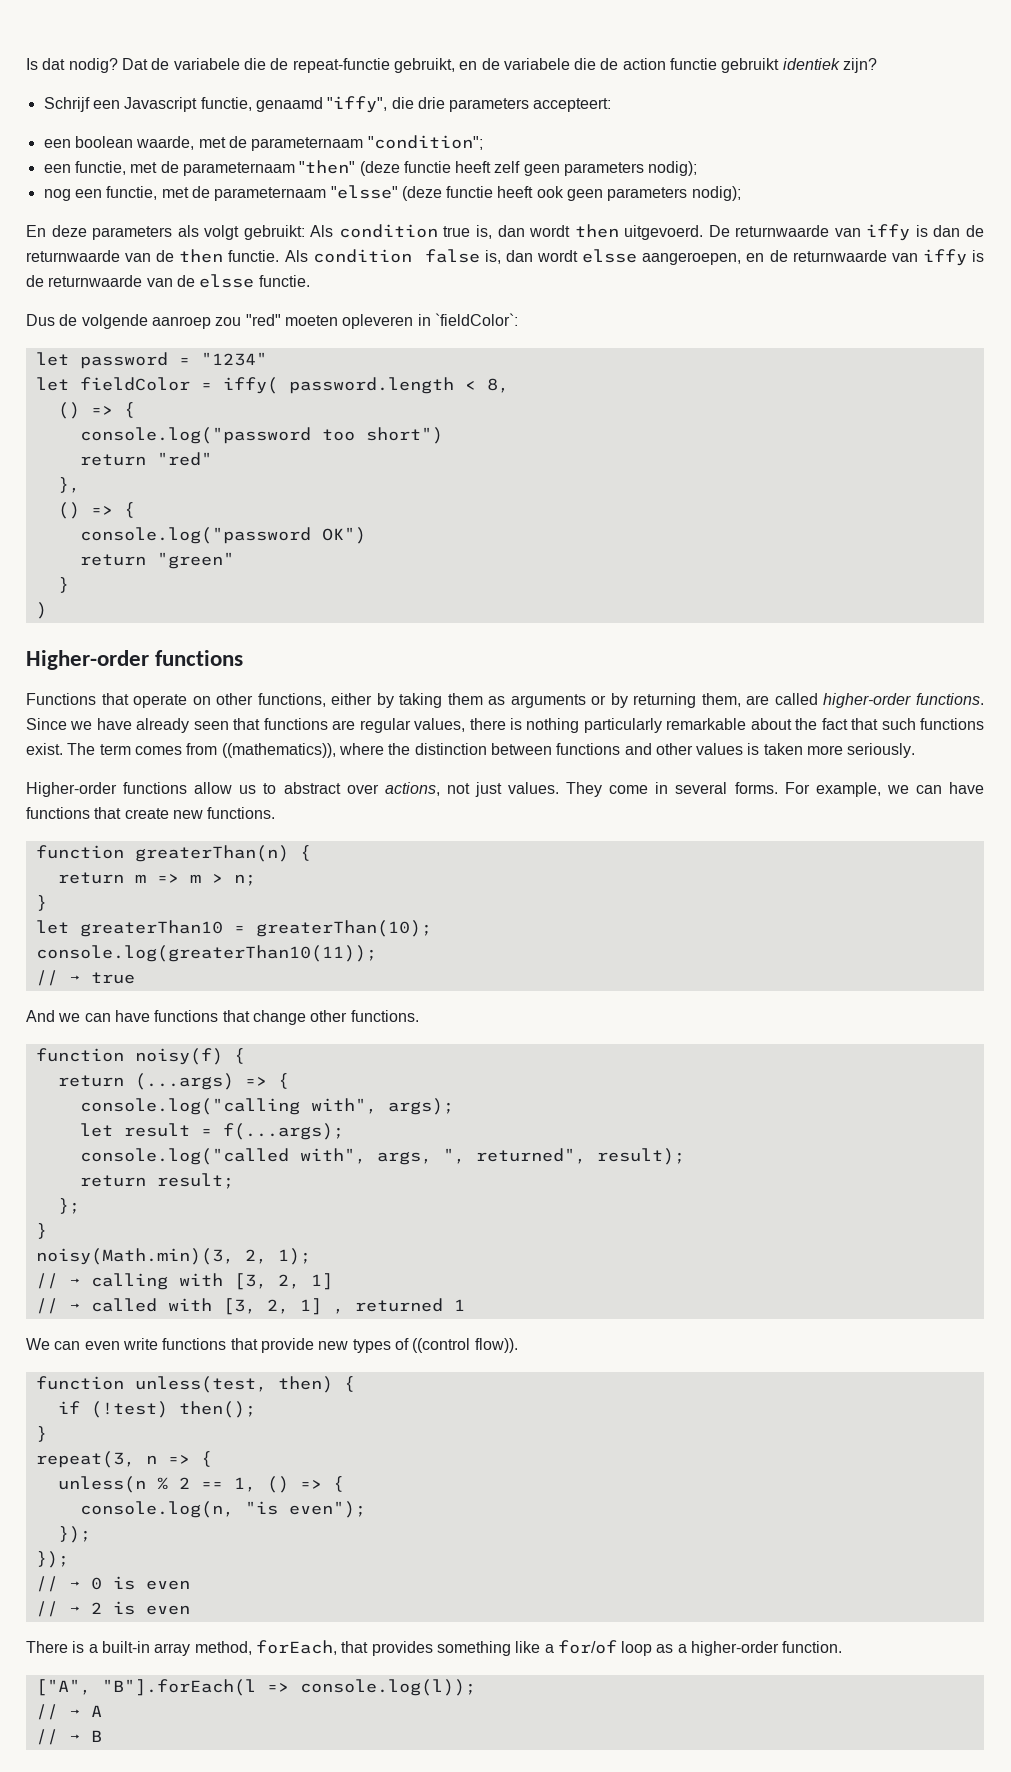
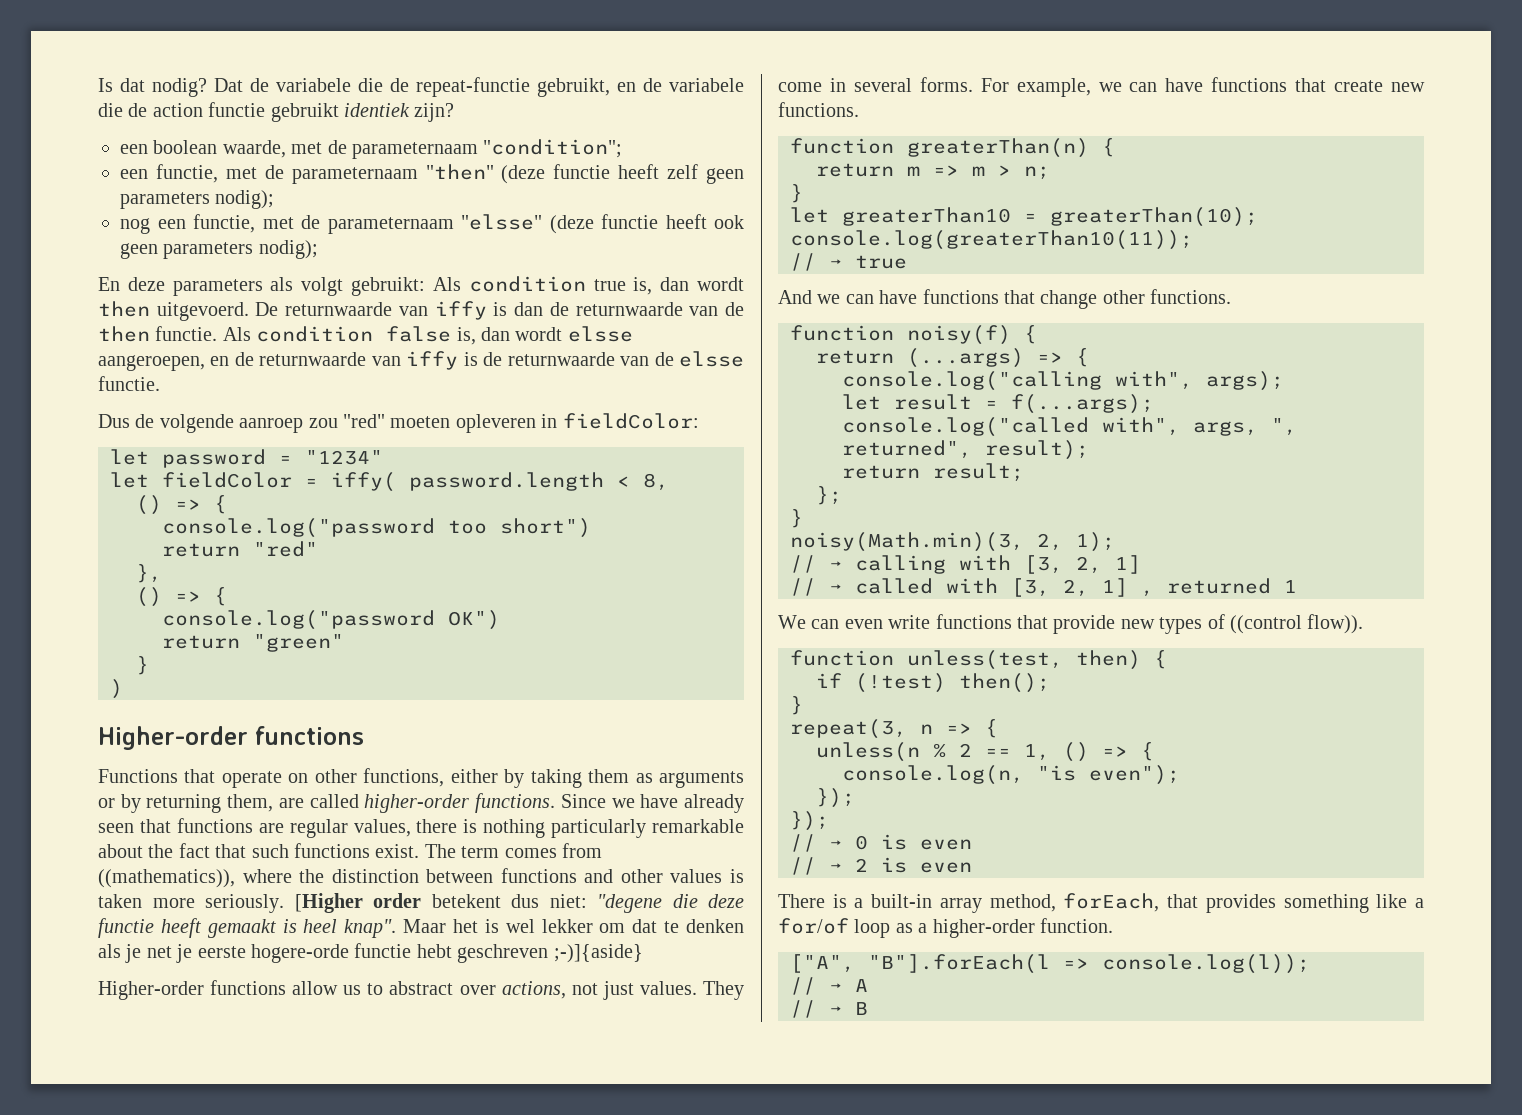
- Schrijf een Javascript functie, genaamd "iffy", die drie parameters accepteert:
- Dus de volgende aanroep zou "red" moeten opleveren in `fieldColor`:
+ Dus de volgende aanroep zou "red" moeten opleveren in fieldColor:
+ [Higher order betekent dus niet: "degene die deze functie heeft gemaakt is heel knap". Maar het is wel lekker om dat te denken als je net je eerste hogere-orde functie hebt geschreven ;-)]{aside}

